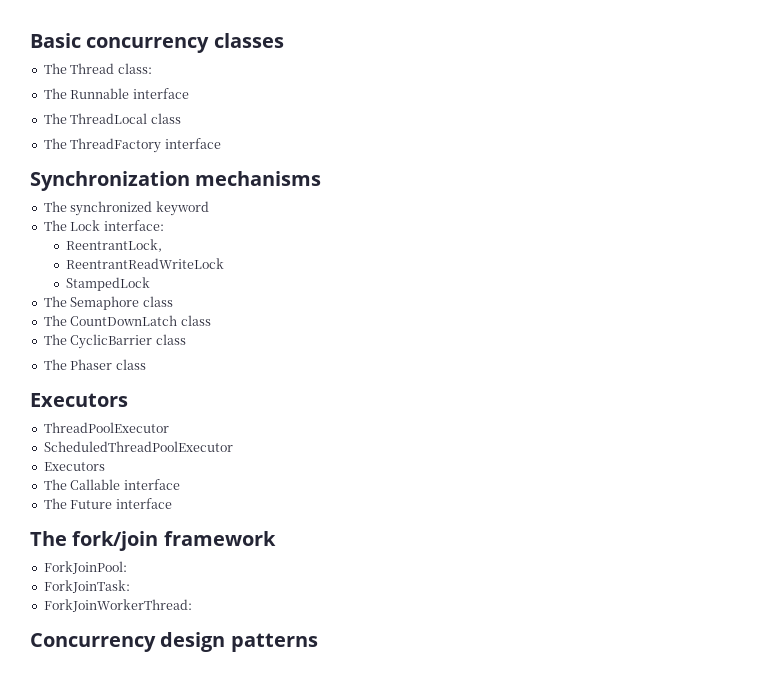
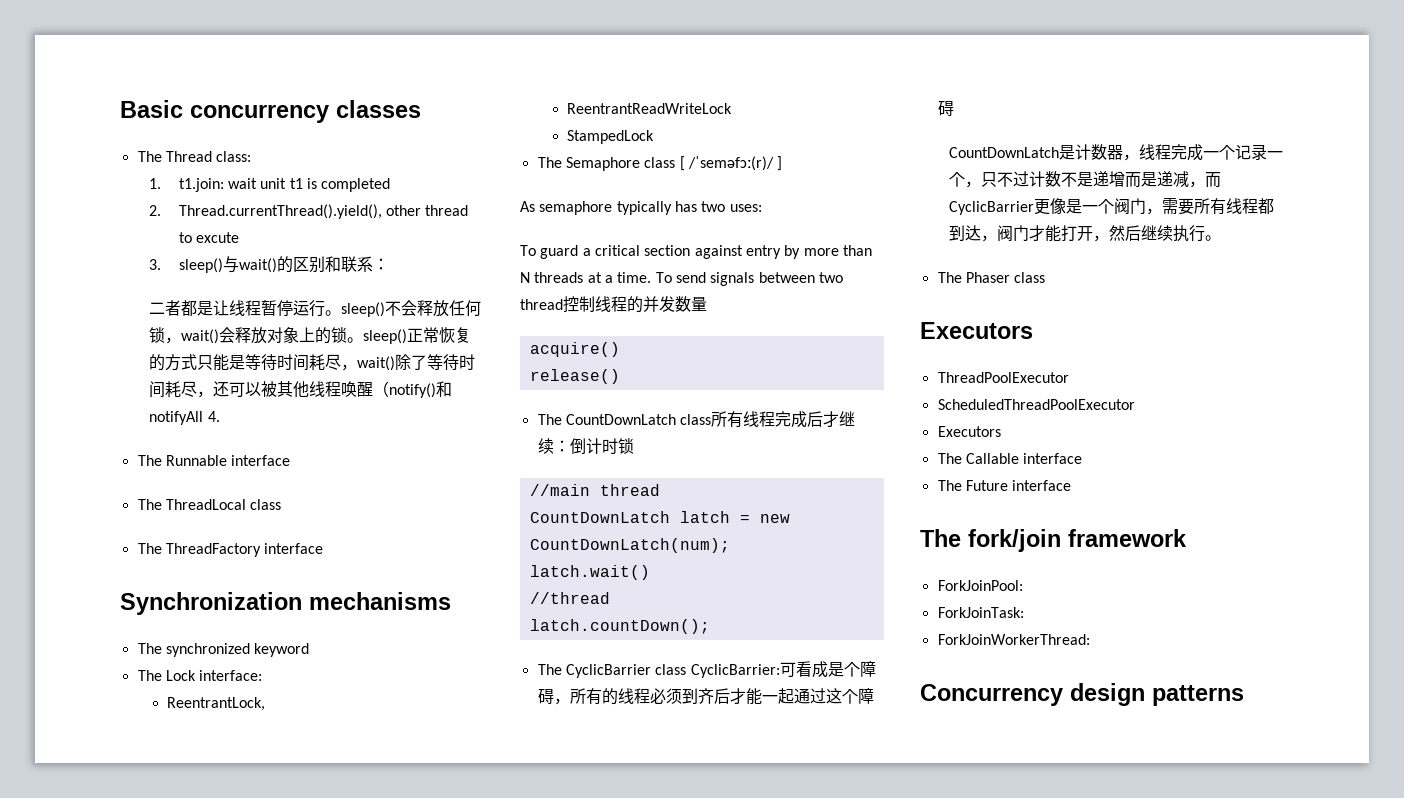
+ 1. t1.join: wait unit t1 is completed
+ 2. Thread.currentThread().yield(), other thread to excute
+ 3. sleep()与wait()的区别和联系：
+ 二者都是让线程暂停运行。sleep()不会释放任何锁，wait()会释放对象上的锁。sleep()正常恢复的方式只能是等待时间耗尽，wait()除了等待时间耗尽，还可以被其他线程唤醒（notify()和notifyAll 4.
- The Semaphore class
- The CountDownLatch class
- The CyclicBarrier class
+ The Semaphore class [ /ˈseməfɔː(r)/ ]
+ As semaphore typically has two uses:
+ To guard a critical section against entry by more than N threads at a time. To send signals between two thread控制线程的并发数量
+ acquire()
+ release()
+ The CountDownLatch class所有线程完成后才继续：倒计时锁
+ //main thread
+ CountDownLatch latch = new CountDownLatch(num);
+ latch.wait()
+ //thread
+ latch.countDown();
+ The CyclicBarrier class CyclicBarrier:可看成是个障碍，所有的线程必须到齐后才能一起通过这个障碍
+ CountDownLatch是计数器，线程完成一个记录一个，只不过计数不是递增而是递减，而CyclicBarrier更像是一个阀门，需要所有线程都到达，阀门才能打开，然后继续执行。

